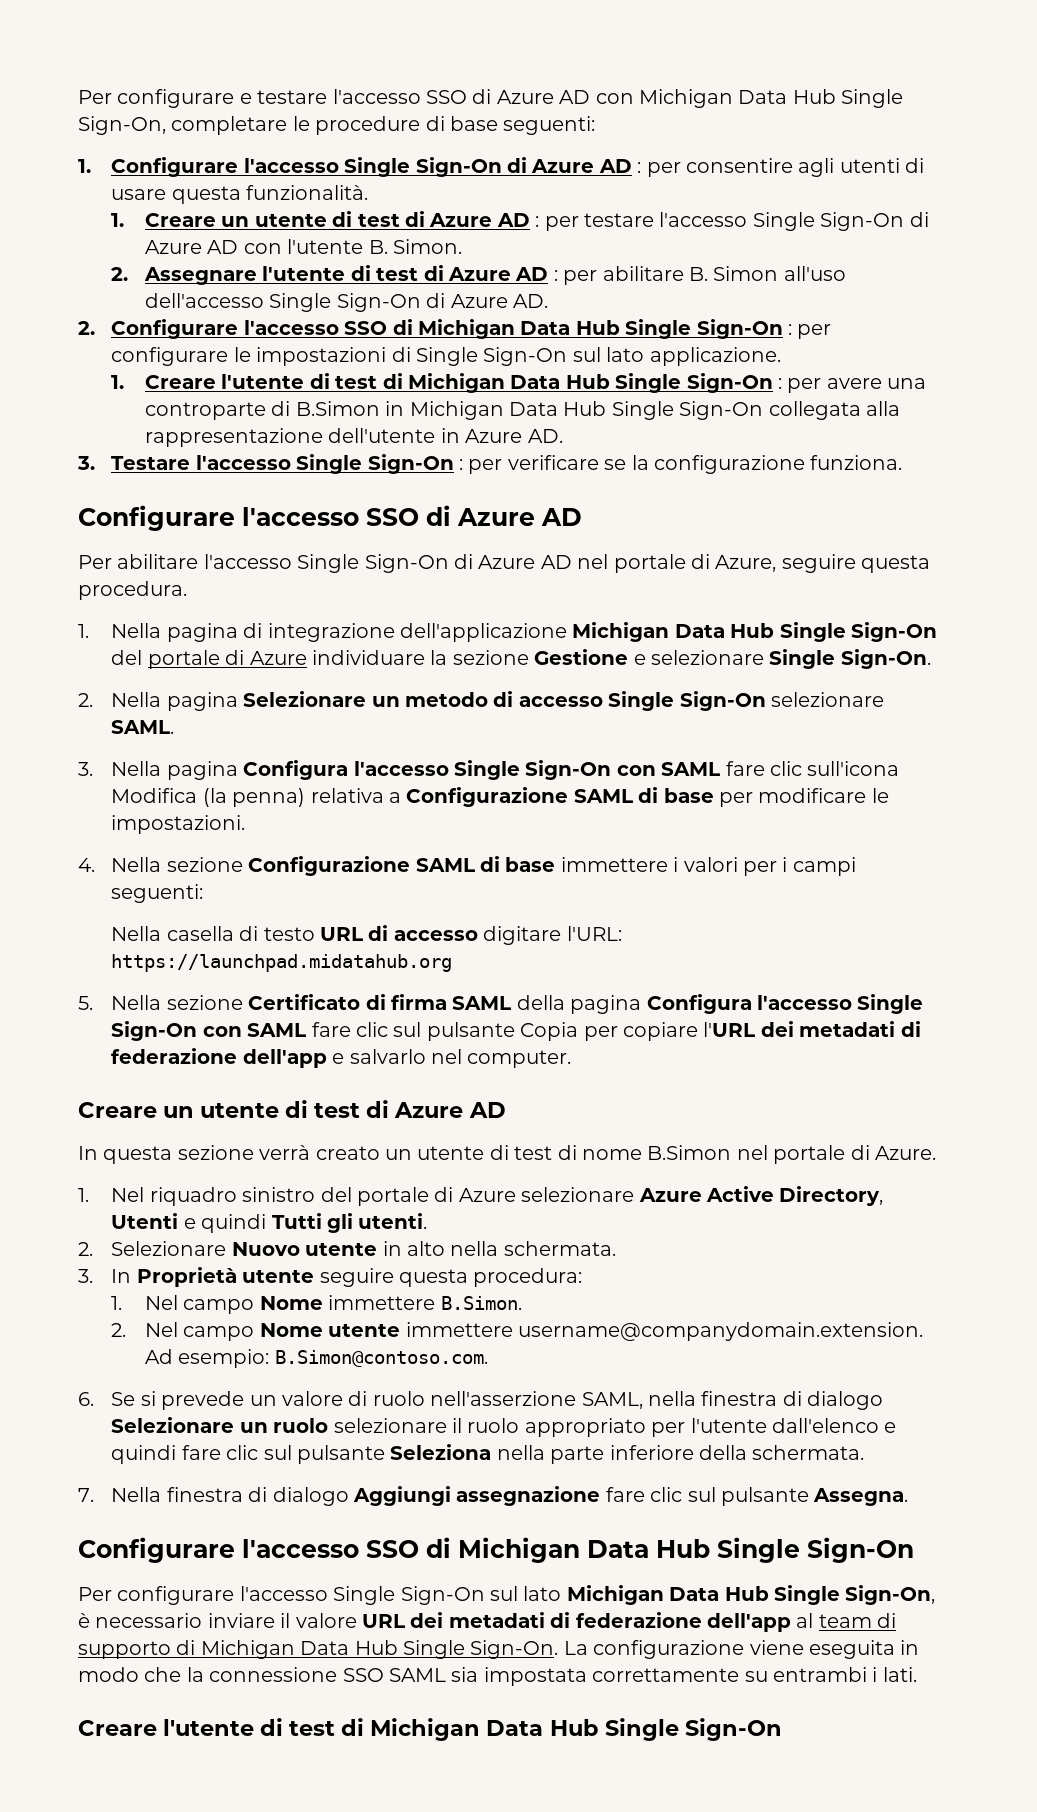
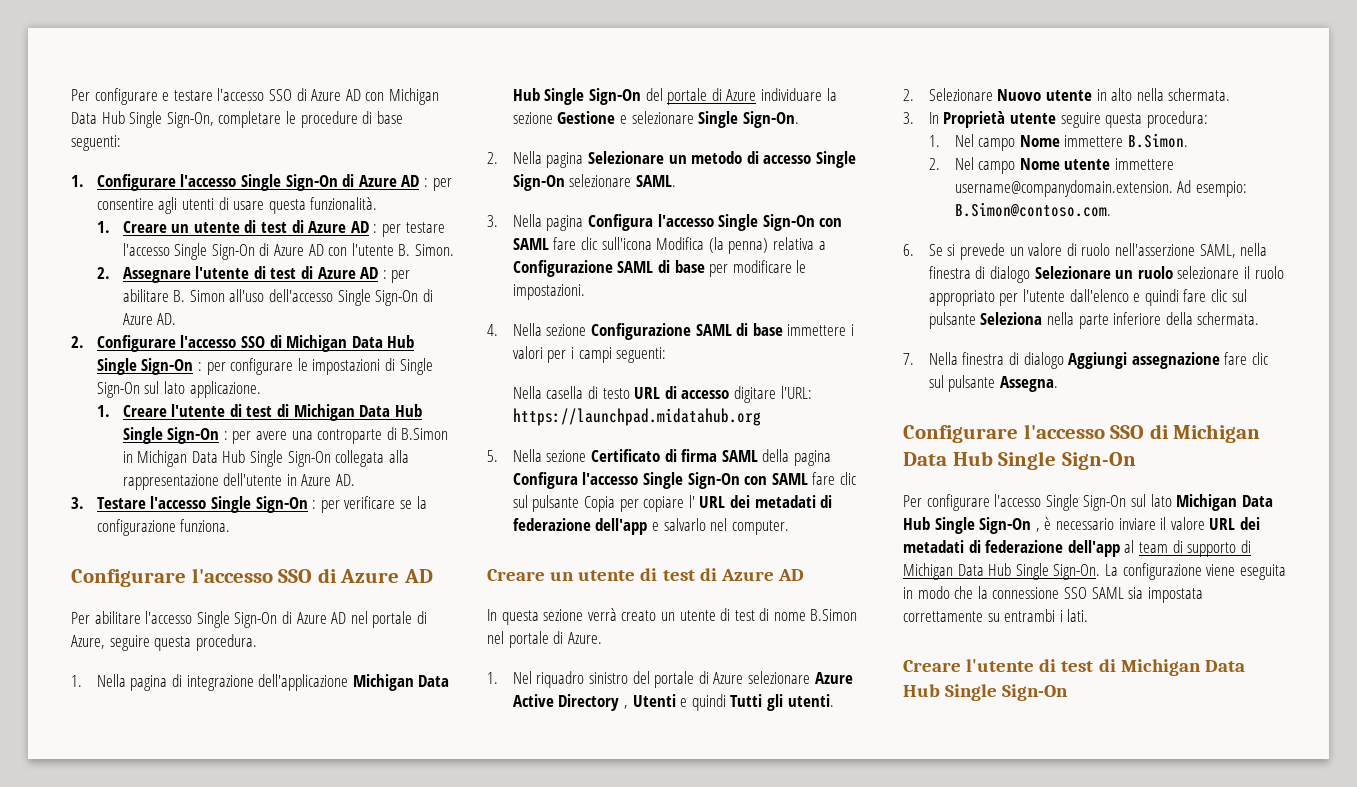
- 5. Nella sezione Certificato di firma SAML della pagina Configura l'accesso Single Sign-On con SAML fare clic sul pulsante Copia per copiare l'URL dei metadati di federazione dell'app e salvarlo nel computer.
+ 5. Nella sezione Certificato di firma SAML della pagina Configura l'accesso Single Sign-On con SAML fare clic sul pulsante Copia per copiare l' URL dei metadati di federazione dell'app e salvarlo nel computer.
- 1. Nel riquadro sinistro del portale di Azure selezionare Azure Active Directory, Utenti e quindi Tutti gli utenti.
+ 1. Nel riquadro sinistro del portale di Azure selezionare Azure Active Directory , Utenti e quindi Tutti gli utenti.
- Per configurare l'accesso Single Sign-On sul lato Michigan Data Hub Single Sign-On, è necessario inviare il valore URL dei metadati di federazione dell'app al team di supporto di Michigan Data Hub Single Sign-On.
+ Per configurare l'accesso Single Sign-On sul lato Michigan Data Hub Single Sign-On , è necessario inviare il valore URL dei metadati di federazione dell'app al team di supporto di Michigan Data Hub Single Sign-On.

